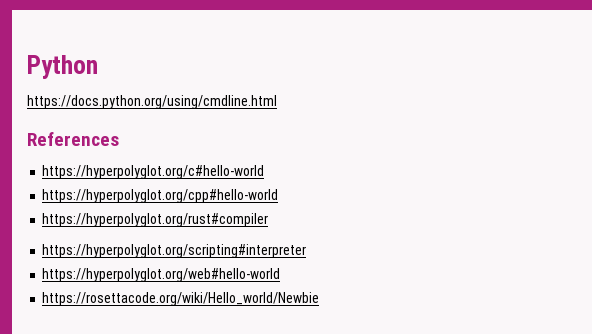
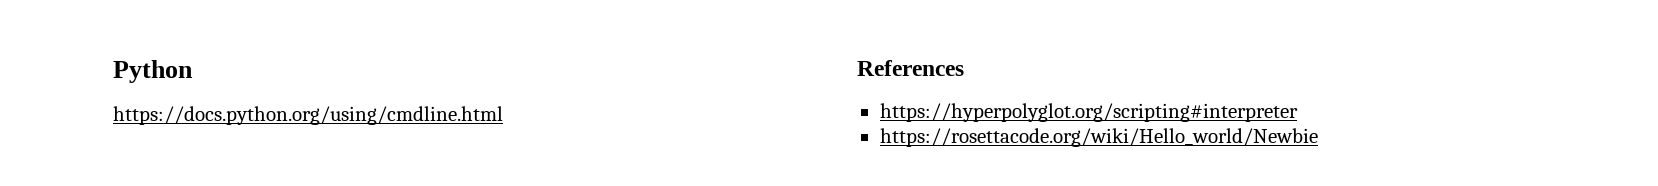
- https://hyperpolyglot.org/c#hello-world
- https://hyperpolyglot.org/cpp#hello-world
- https://hyperpolyglot.org/rust#compiler
- https://hyperpolyglot.org/web#hello-world

